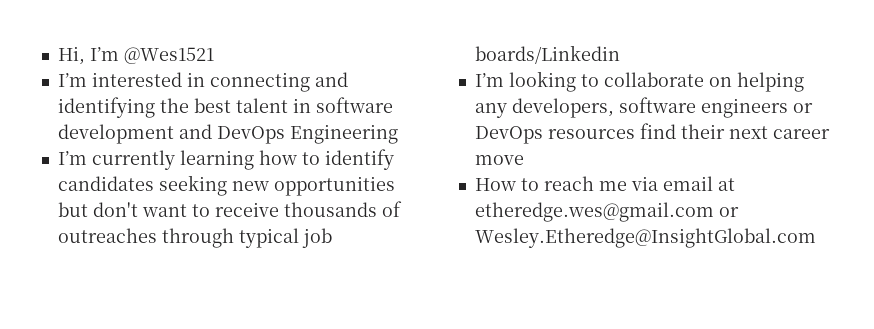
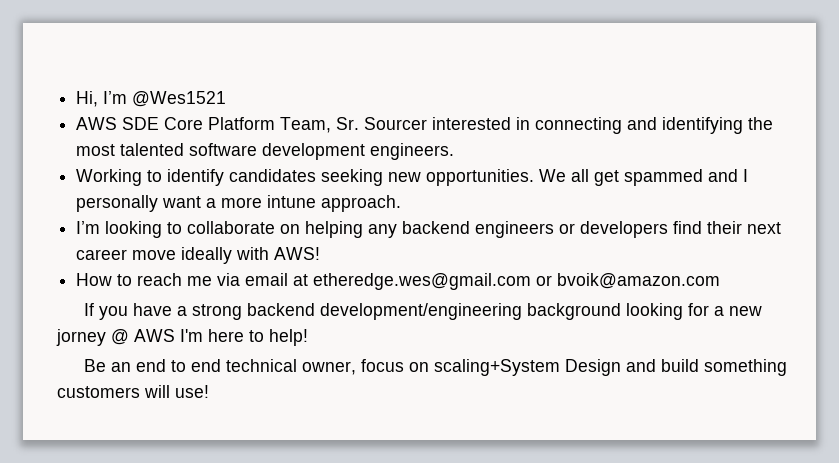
- I’m interested in connecting and identifying the best talent in software development and DevOps Engineering
- I’m currently learning how to identify candidates seeking new opportunities but don't want to receive thousands of outreaches through typical job boards/Linkedin
+ AWS SDE Core Platform Team, Sr. Sourcer interested in connecting and identifying the most talented software development engineers.
+ Working to identify candidates seeking new opportunities. We all get spammed and I personally want a more intune approach.
- I’m looking to collaborate on helping any developers, software engineers or DevOps resources find their next career move
+ I’m looking to collaborate on helping any backend engineers or developers find their next career move ideally with AWS!
- How to reach me via email at etheredge.wes@gmail.com or Wesley.Etheredge@InsightGlobal.com
+ How to reach me via email at etheredge.wes@gmail.com or bvoik@amazon.com
+ If you have a strong backend development/engineering background looking for a new jorney @ AWS I'm here to help!
+ Be an end to end technical owner, focus on scaling+System Design and build something customers will use!

